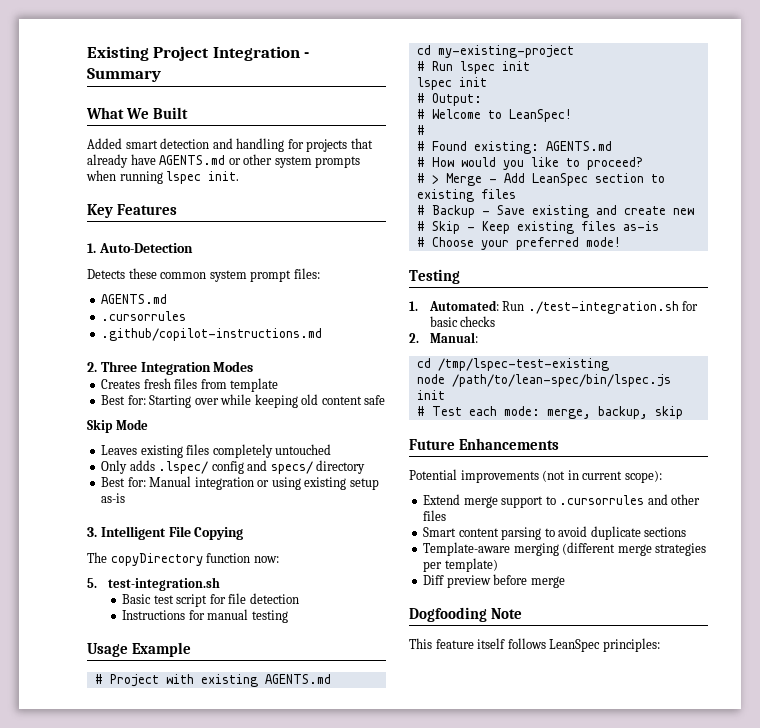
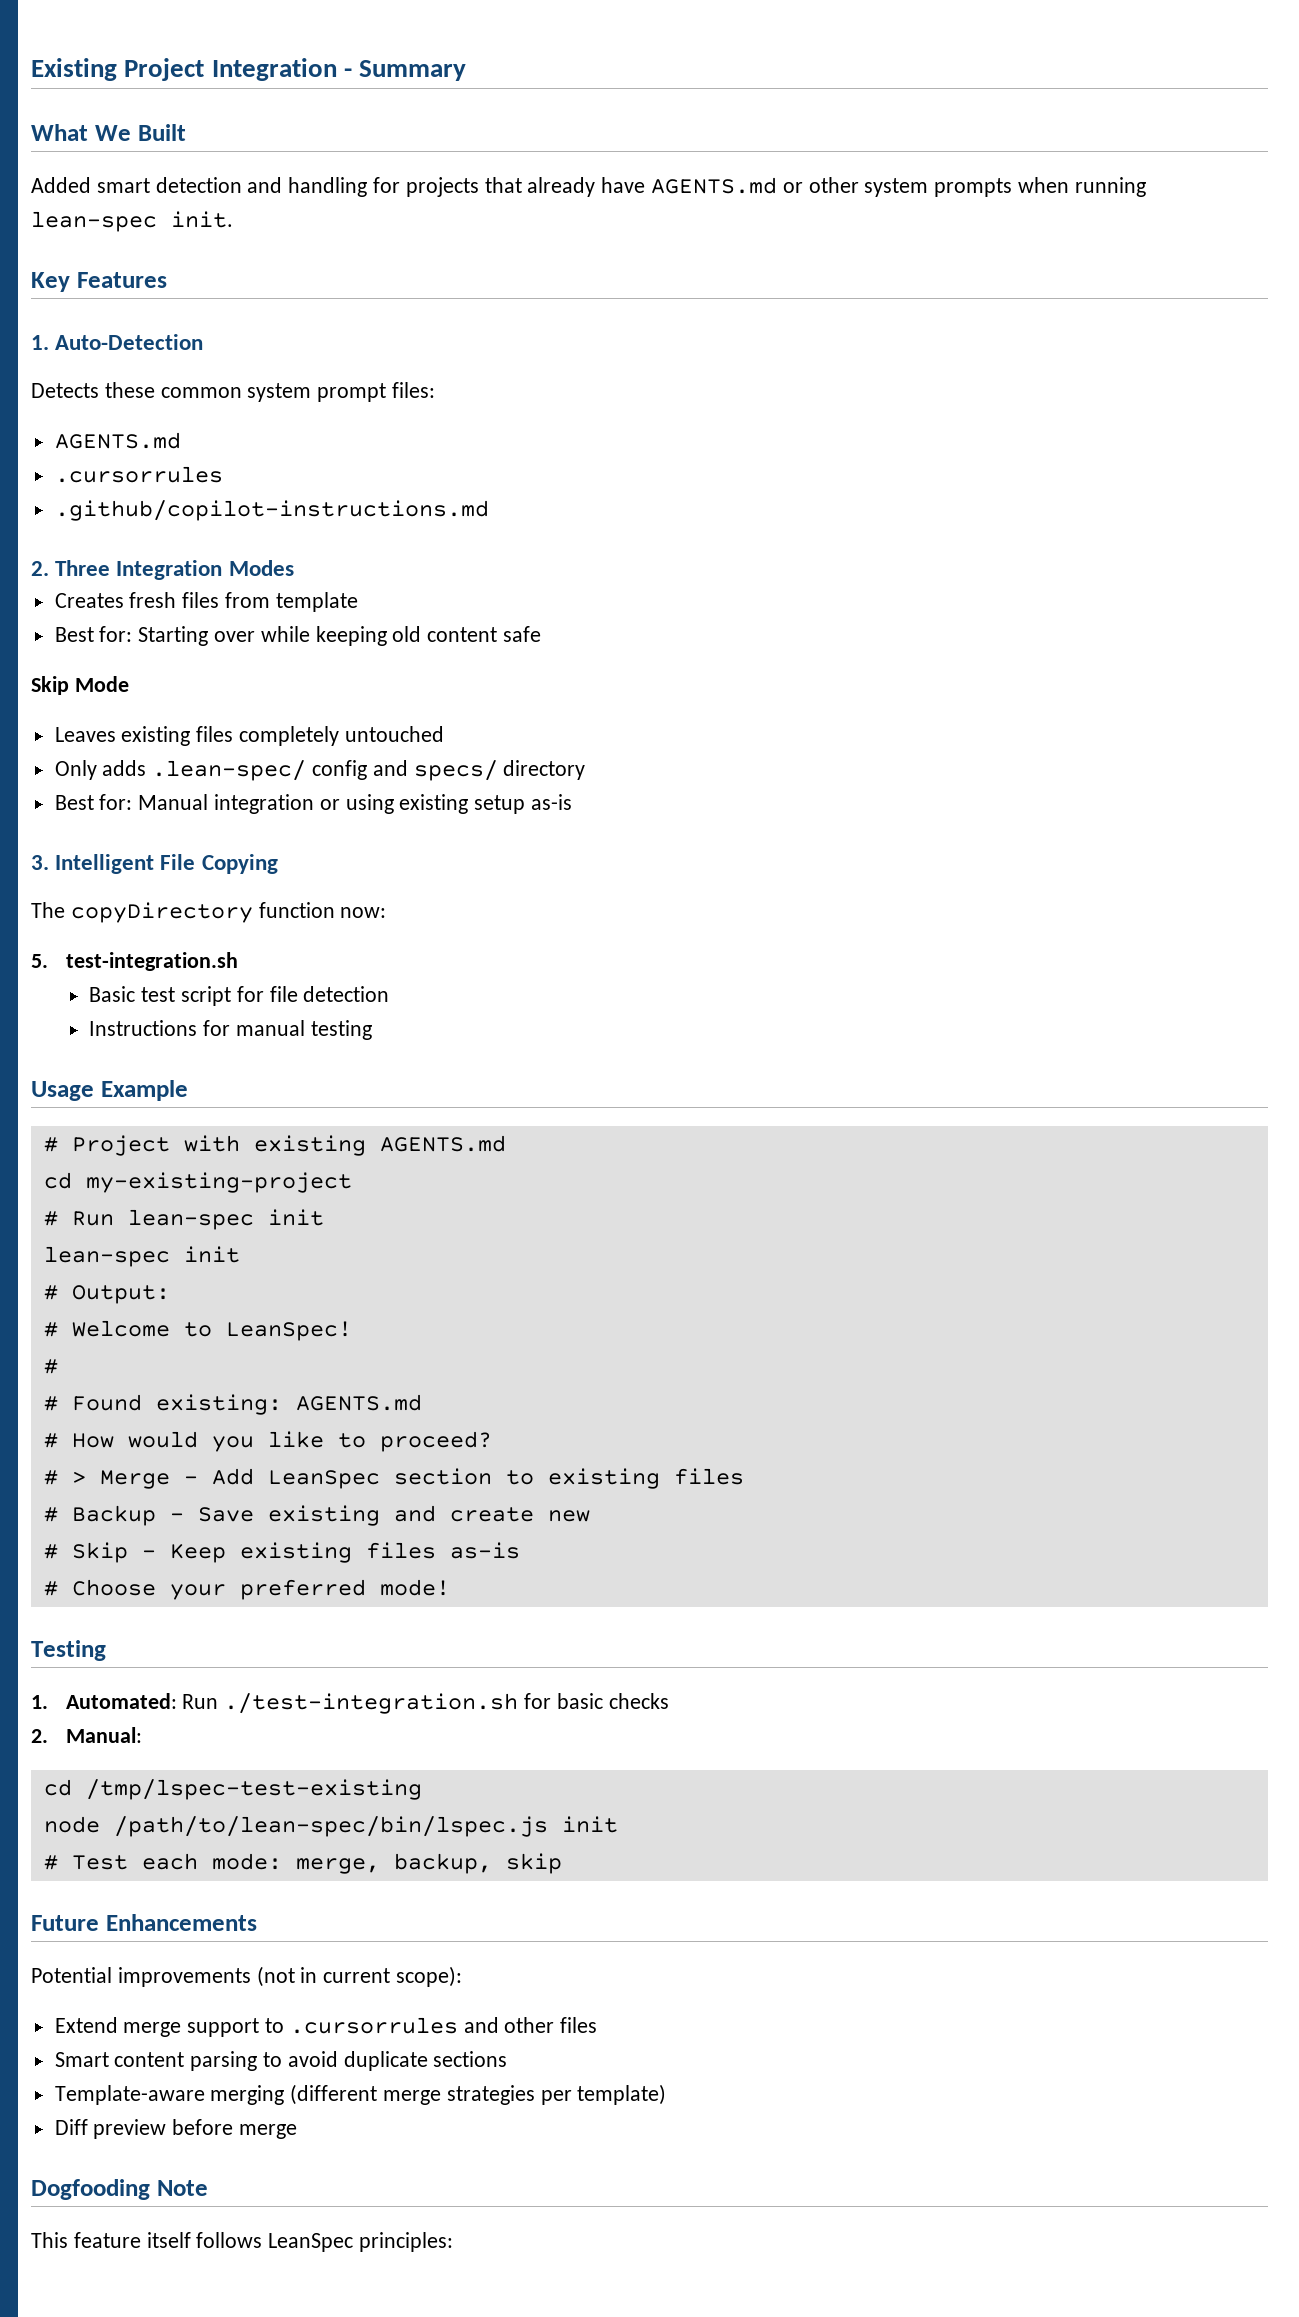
- Added smart detection and handling for projects that already have AGENTS.md or other system prompts when running lspec init.
+ Added smart detection and handling for projects that already have AGENTS.md or other system prompts when running lean-spec init.
- Only adds .lspec/ config and specs/ directory
+ Only adds .lean-spec/ config and specs/ directory
- # Run lspec init
- lspec init
+ # Run lean-spec init
+ lean-spec init

